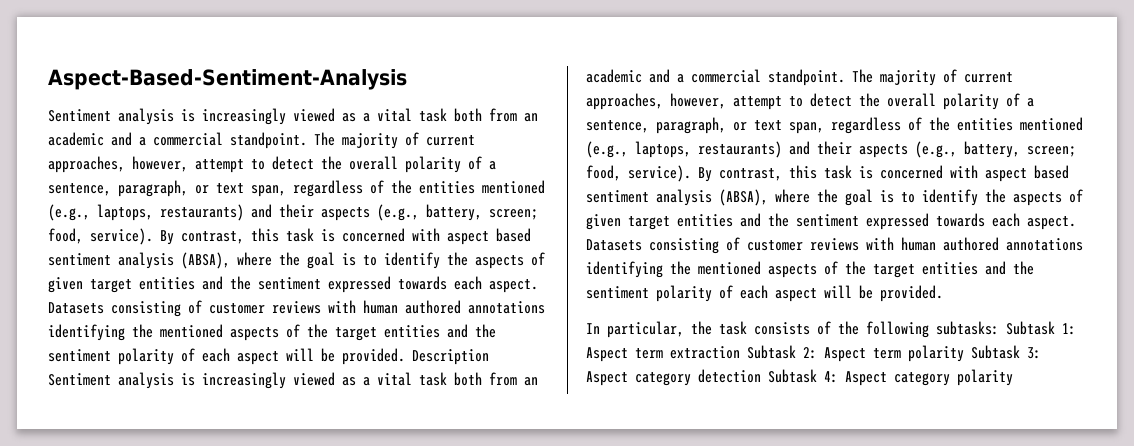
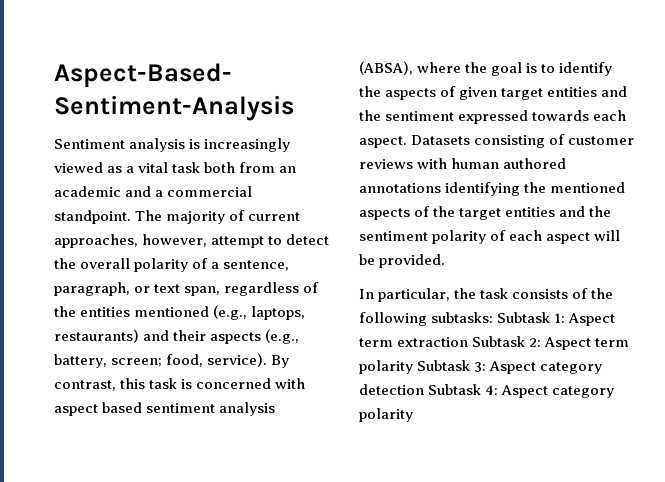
- Description Sentiment analysis is increasingly viewed as a vital task both from an academic and a commercial standpoint. The majority of current approaches, however, attempt to detect the overall polarity of a sentence, paragraph, or text span, regardless of the entities mentioned (e.g., laptops, restaurants) and their aspects (e.g., battery, screen; food, service). By contrast, this task is concerned with aspect based sentiment analysis (ABSA), where the goal is to identify the aspects of given target entities and the sentiment expressed towards each aspect. Datasets consisting of customer reviews with human authored annotations identifying the mentioned aspects of the target entities and the sentiment polarity of each aspect will be provided.

